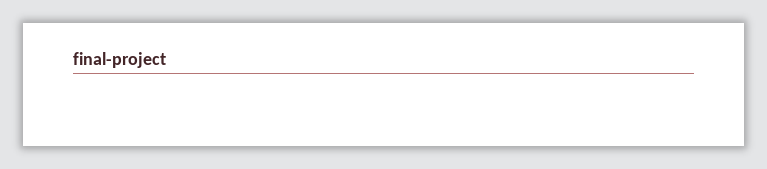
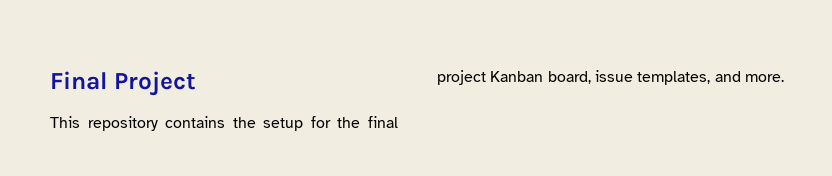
- final-project
+ Final Project
+ This repository contains the setup for the final project Kanban board, issue templates, and more.

